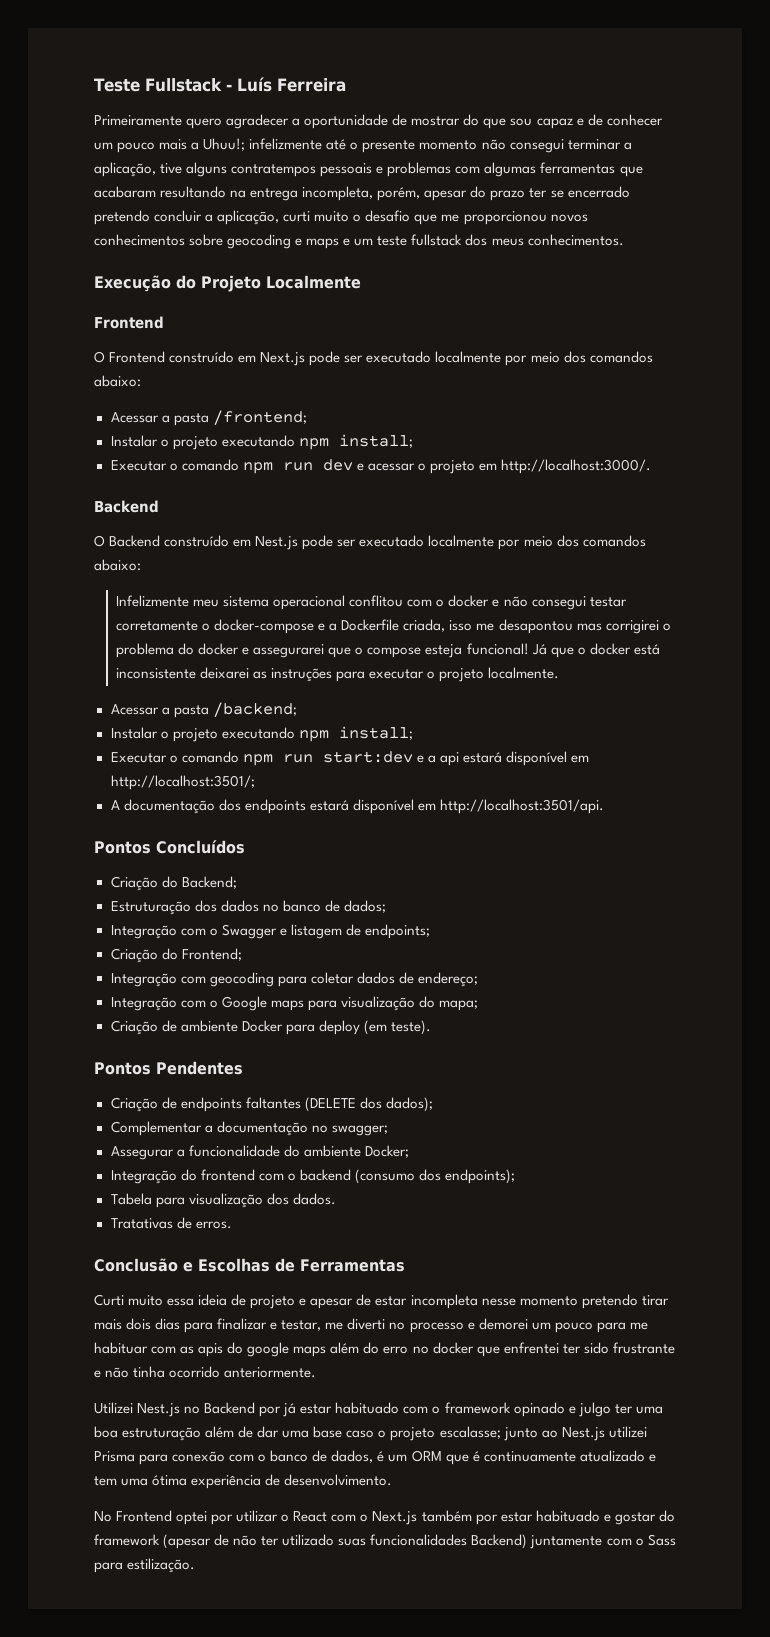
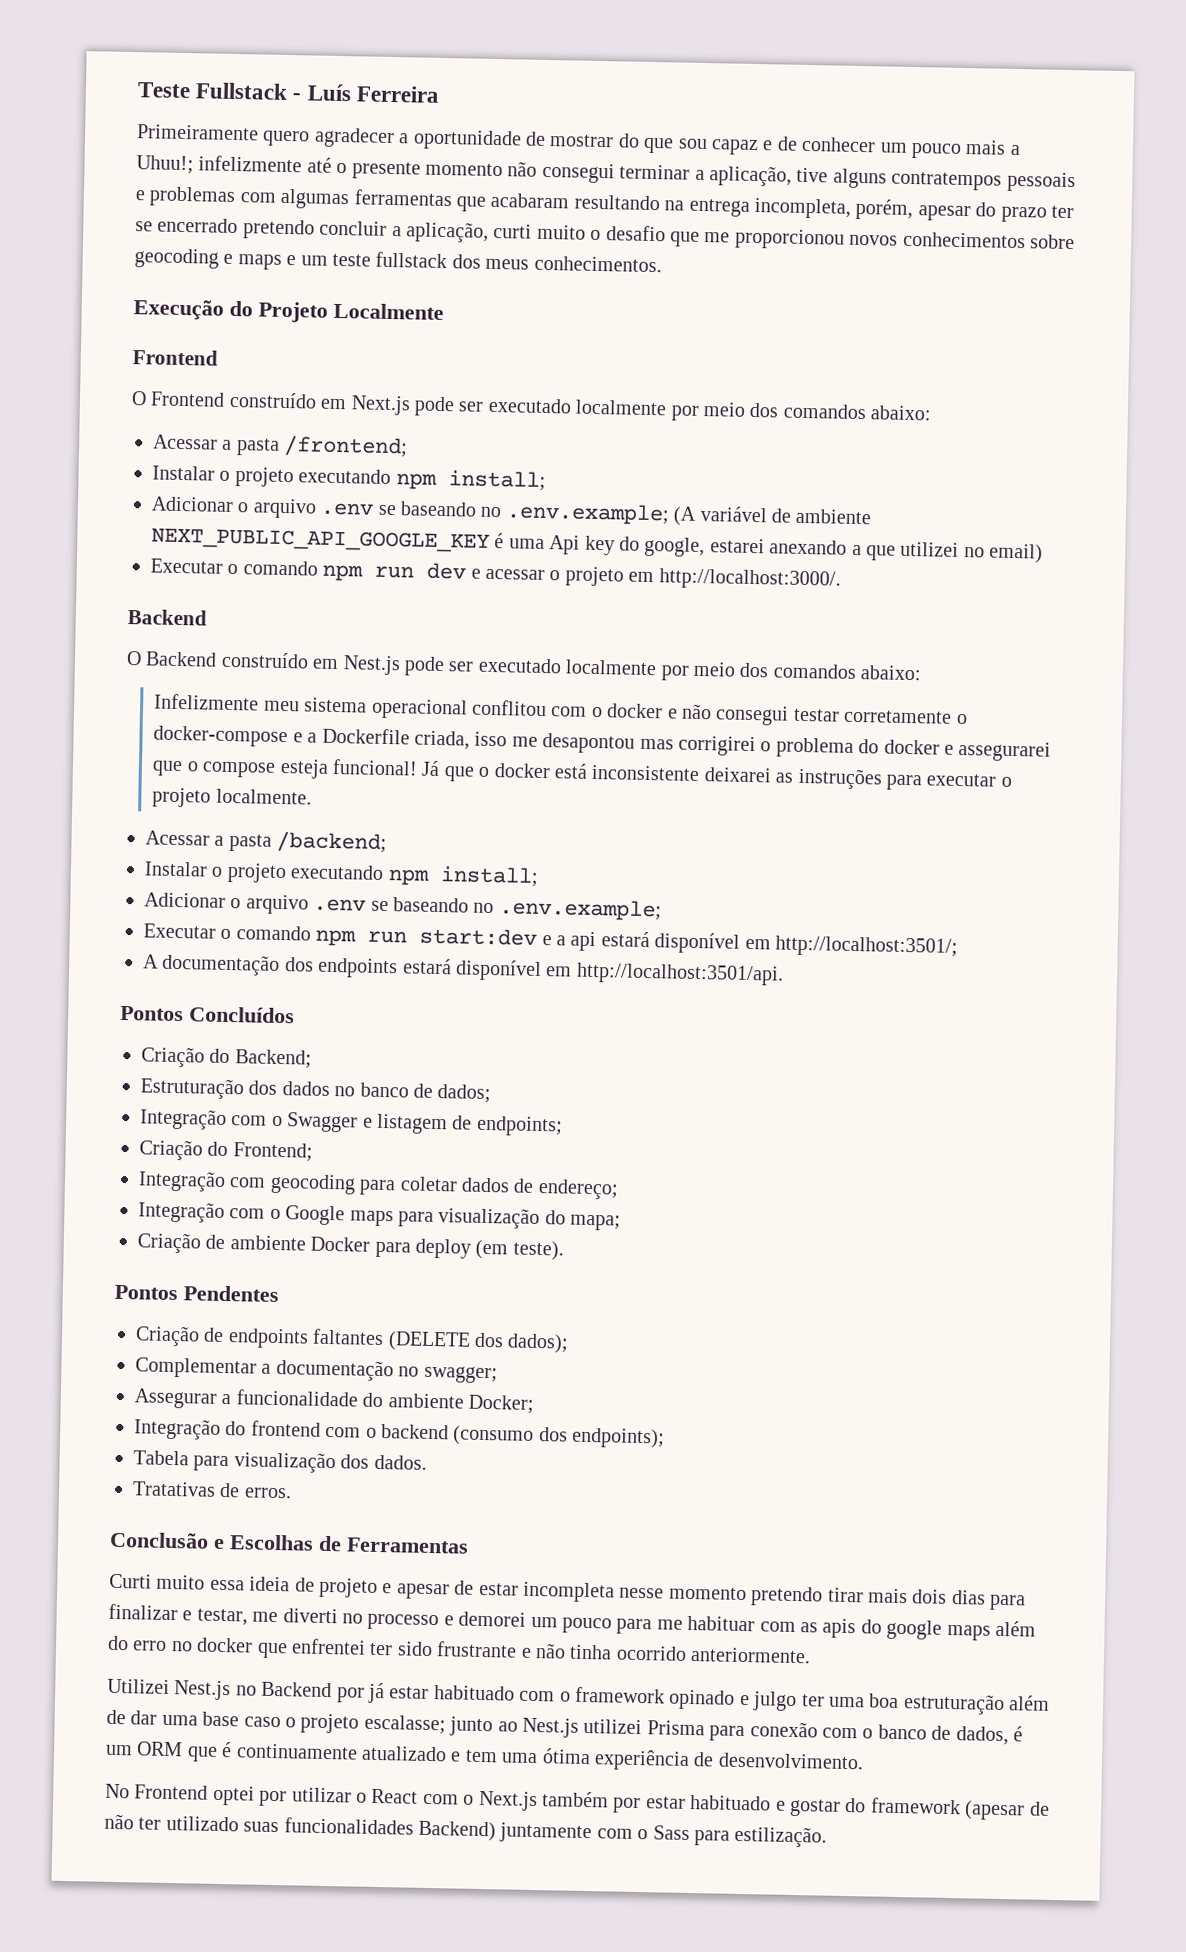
+ Adicionar o arquivo .env se baseando no .env.example; (A variável de ambiente NEXT_PUBLIC_API_GOOGLE_KEY é uma Api key do google, estarei anexando a que utilizei no email)
  Acessar a pasta /backend;
  Instalar o projeto executando npm install;
+ Adicionar o arquivo .env se baseando no .env.example;

